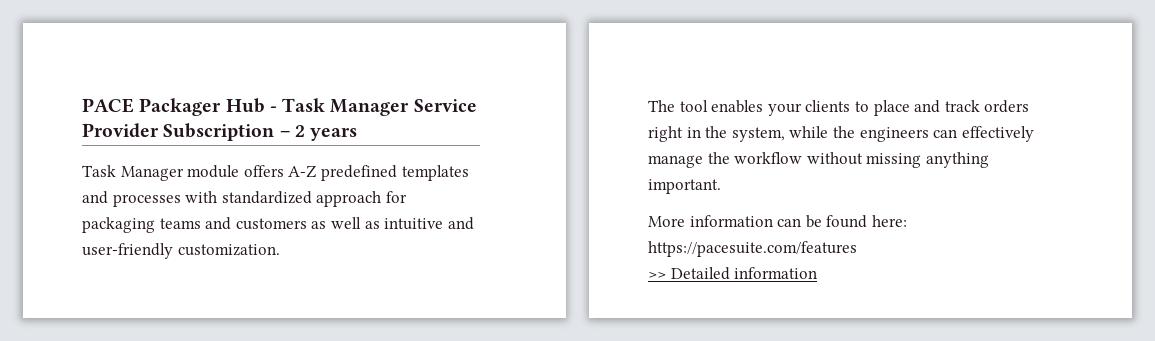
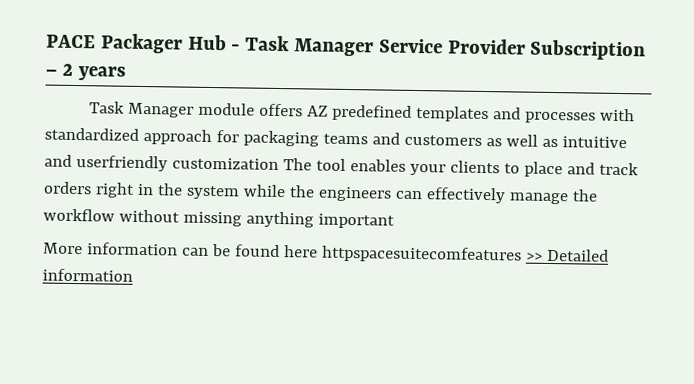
- Task Manager module offers A-Z predefined templates and processes with standardized approach for packaging teams and customers as well as intuitive and user-friendly customization.
- The tool enables your clients to place and track orders right in the system, while the engineers can effectively manage the workflow without missing anything important.
+ Task Manager module offers AZ predefined templates and processes with standardized approach for packaging teams and customers as well as intuitive and userfriendly customization The tool enables your clients to place and track orders right in the system while the engineers can effectively manage the workflow without missing anything important
- More information can be found here: https://pacesuite.com/features
- >> Detailed information
+ More information can be found here httpspacesuitecomfeatures >> Detailed information

